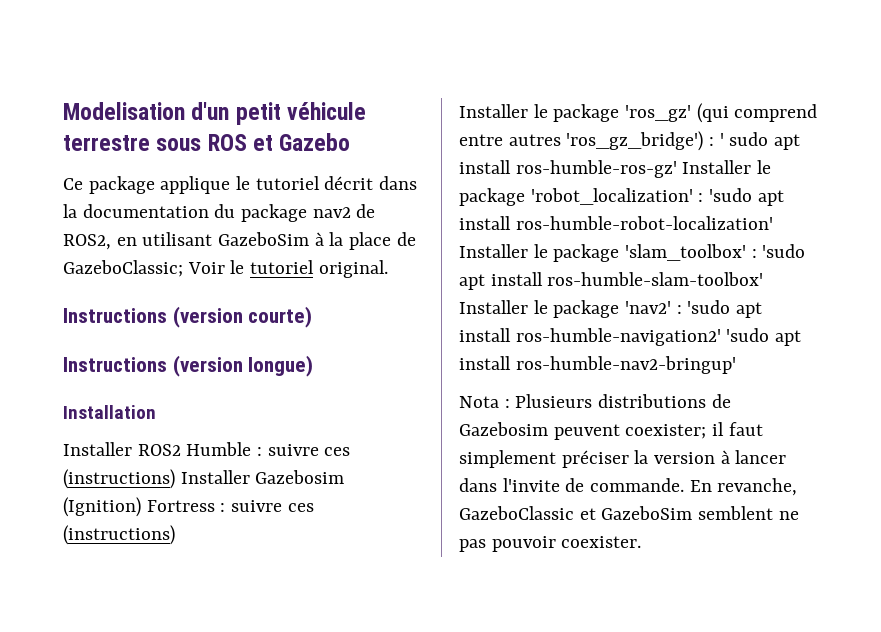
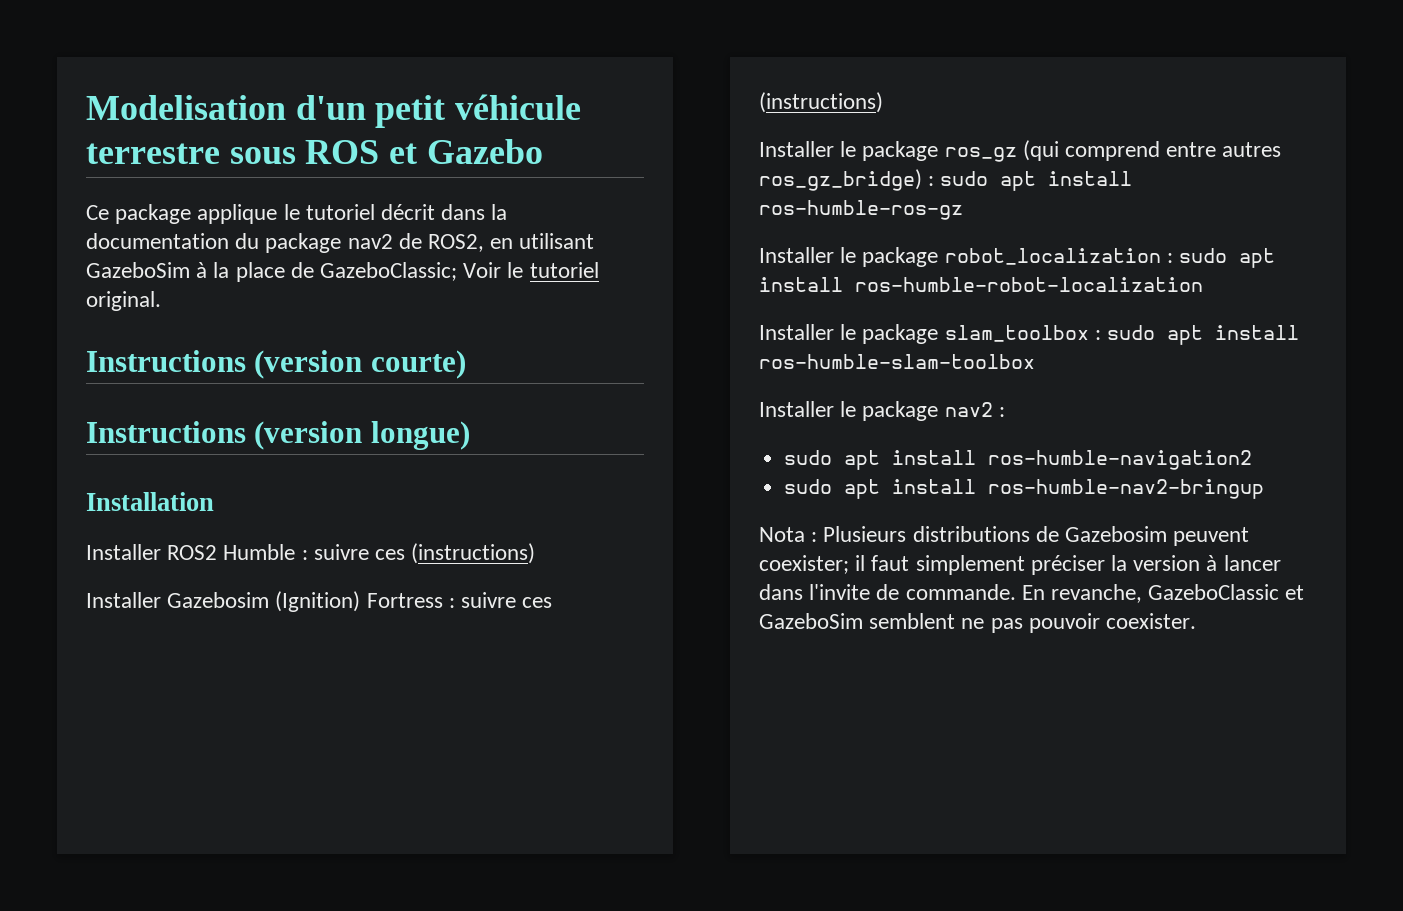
- Installer ROS2 Humble : suivre ces (instructions) Installer Gazebosim (Ignition) Fortress : suivre ces (instructions)
+ Installer ROS2 Humble : suivre ces (instructions)
+ Installer Gazebosim (Ignition) Fortress : suivre ces (instructions)
- Installer le package 'ros_gz' (qui comprend entre autres 'ros_gz_bridge') : ' sudo apt install ros-humble-ros-gz' Installer le package 'robot_localization' : 'sudo apt install ros-humble-robot-localization' Installer le package 'slam_toolbox' : 'sudo apt install ros-humble-slam-toolbox' Installer le package 'nav2' : 'sudo apt install ros-humble-navigation2' 'sudo apt install ros-humble-nav2-bringup'
+ Installer le package ros_gz (qui comprend entre autres ros_gz_bridge) : sudo apt install ros-humble-ros-gz
+ Installer le package robot_localization : sudo apt install ros-humble-robot-localization
+ Installer le package slam_toolbox : sudo apt install ros-humble-slam-toolbox
+ Installer le package nav2 :
+ sudo apt install ros-humble-navigation2
+ sudo apt install ros-humble-nav2-bringup

